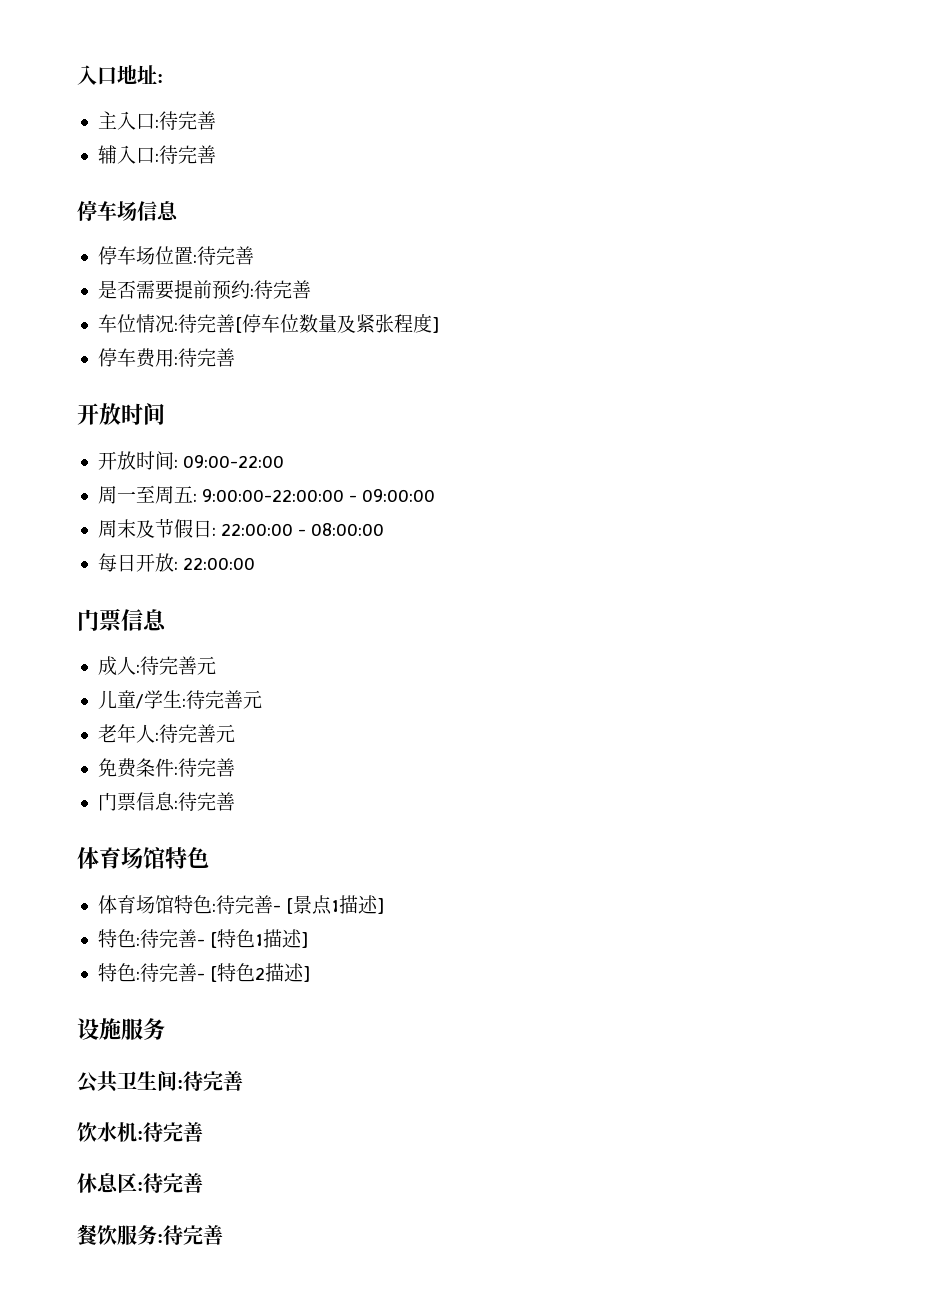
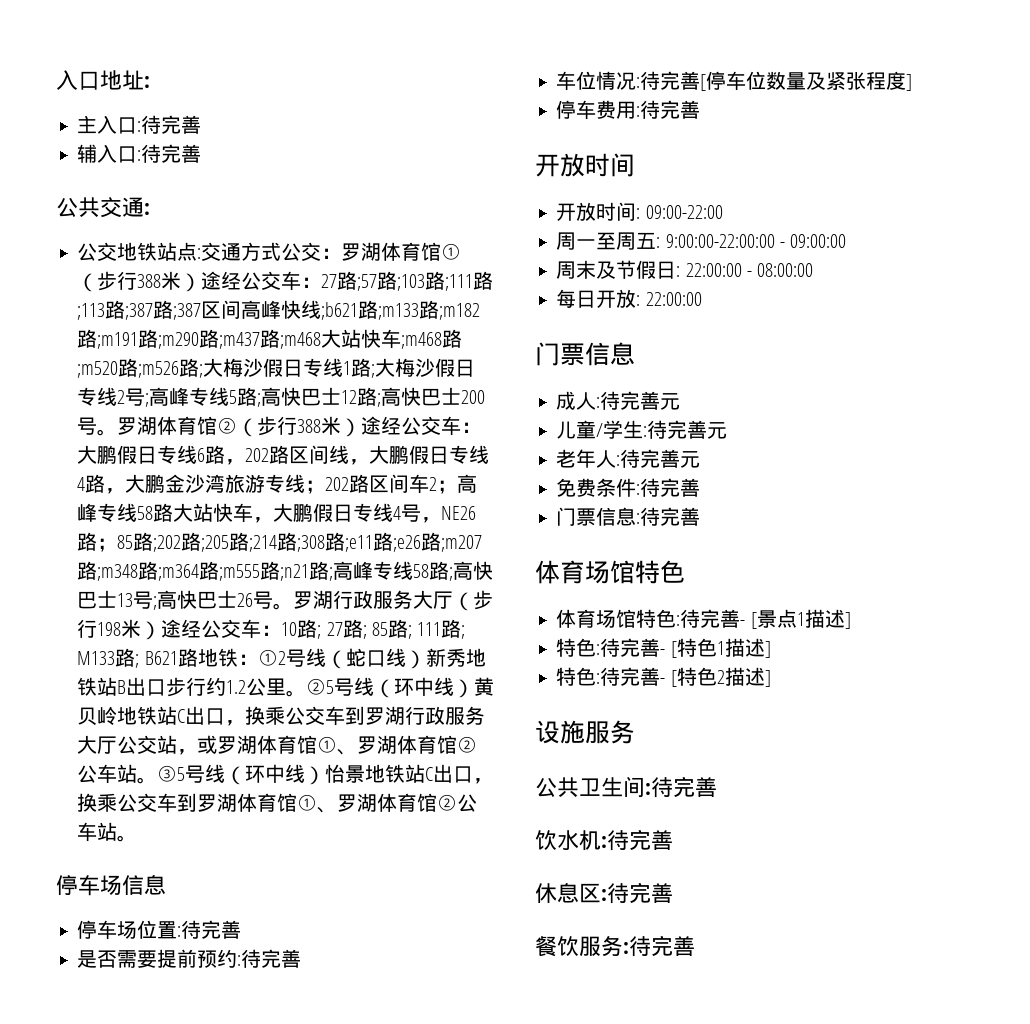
+ 公共交通:
+ 公交地铁站点:交通方式公交：罗湖体育馆①（步行388米）途经公交车：27路;57路;103路;111路;113路;387路;387区间高峰快线;b621路;m133路;m182路;m191路;m290路;m437路;m468大站快车;m468路;m520路;m526路;大梅沙假日专线1路;大梅沙假日专线2号;高峰专线5路;高快巴士12路;高快巴士200号。罗湖体育馆②（步行388米）途经公交车：大鹏假日专线6路，202路区间线，大鹏假日专线4路，大鹏金沙湾旅游专线；202路区间车2；高峰专线58路大站快车，大鹏假日专线4号，NE26路；85路;202路;205路;214路;308路;e11路;e26路;m207路;m348路;m364路;m555路;n21路;高峰专线58路;高快巴士13号;高快巴士26号。罗湖行政服务大厅（步行198米）途经公交车：10路; 27路; 85路; 111路; M133路; B621路地铁：①2号线（蛇口线）新秀地铁站B出口步行约1.2公里。②5号线（环中线）黄贝岭地铁站C出口，换乘公交车到罗湖行政服务大厅公交站，或罗湖体育馆①、罗湖体育馆②公车站。③5号线（环中线）怡景地铁站C出口，换乘公交车到罗湖体育馆①、罗湖体育馆②公车站。

